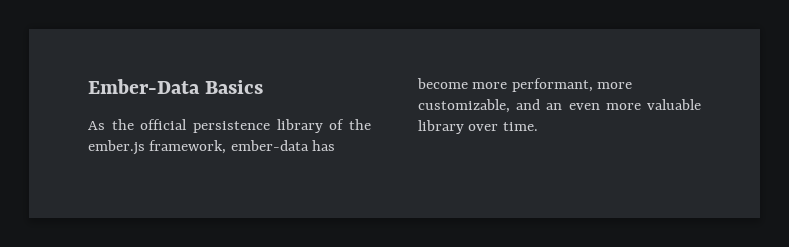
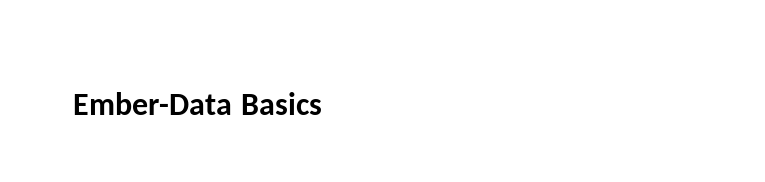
- As the official persistence library of the ember.js framework, ember-data has become more performant, more customizable, and an even more valuable library over time.

